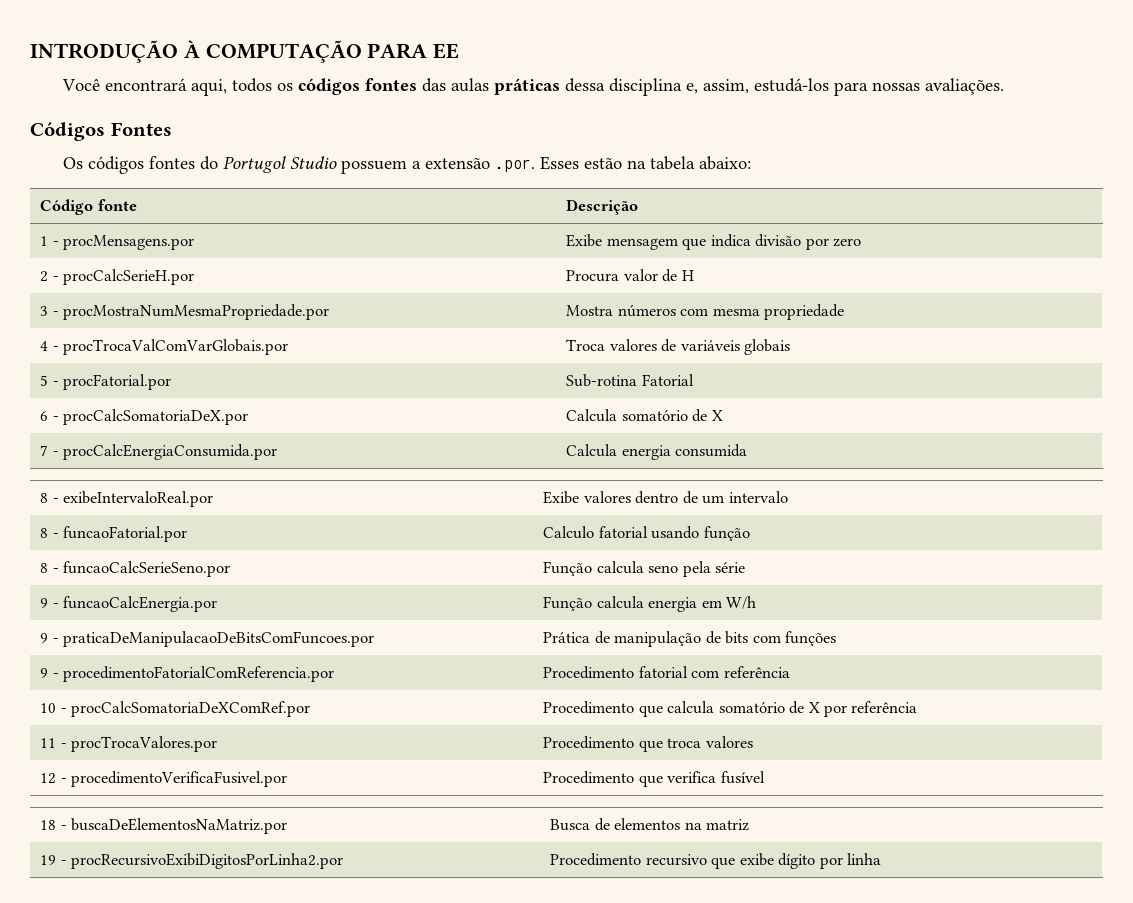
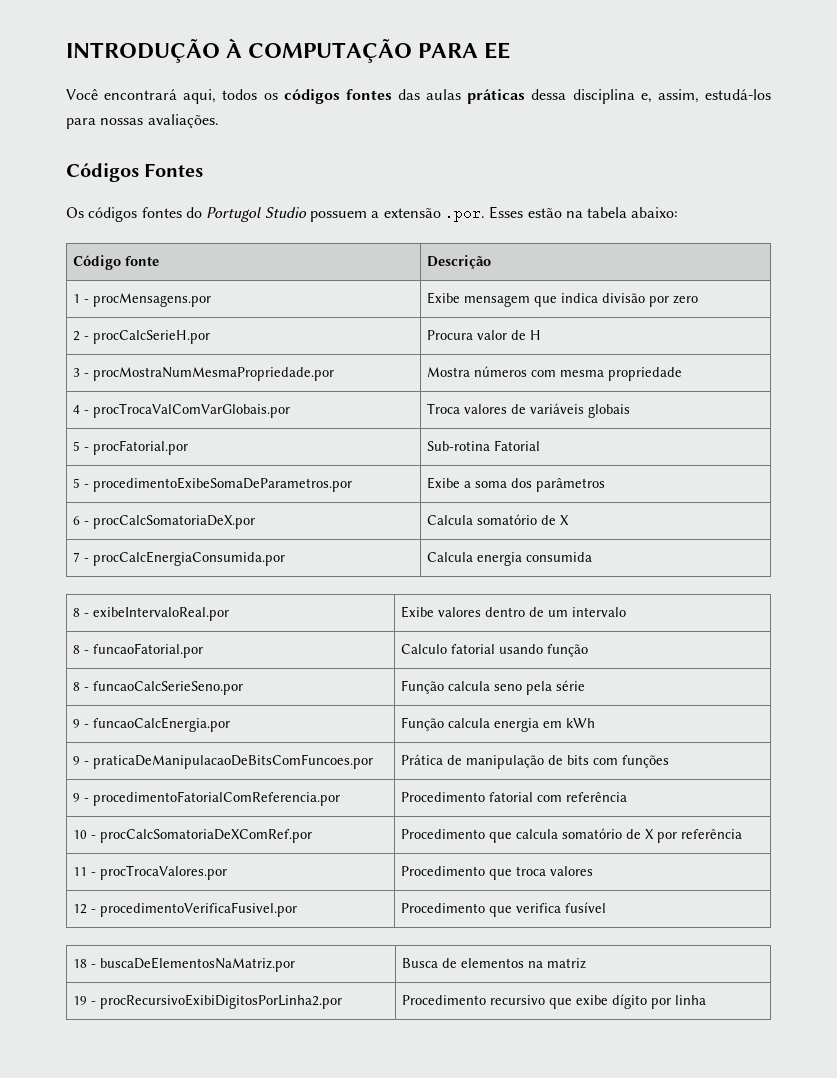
+ 5 - procedimentoExibeSomaDeParametros.por | Exibe a soma dos parâmetros
- 9 - funcaoCalcEnergia.por | Função calcula energia em W/h
+ 9 - funcaoCalcEnergia.por | Função calcula energia em kWh

